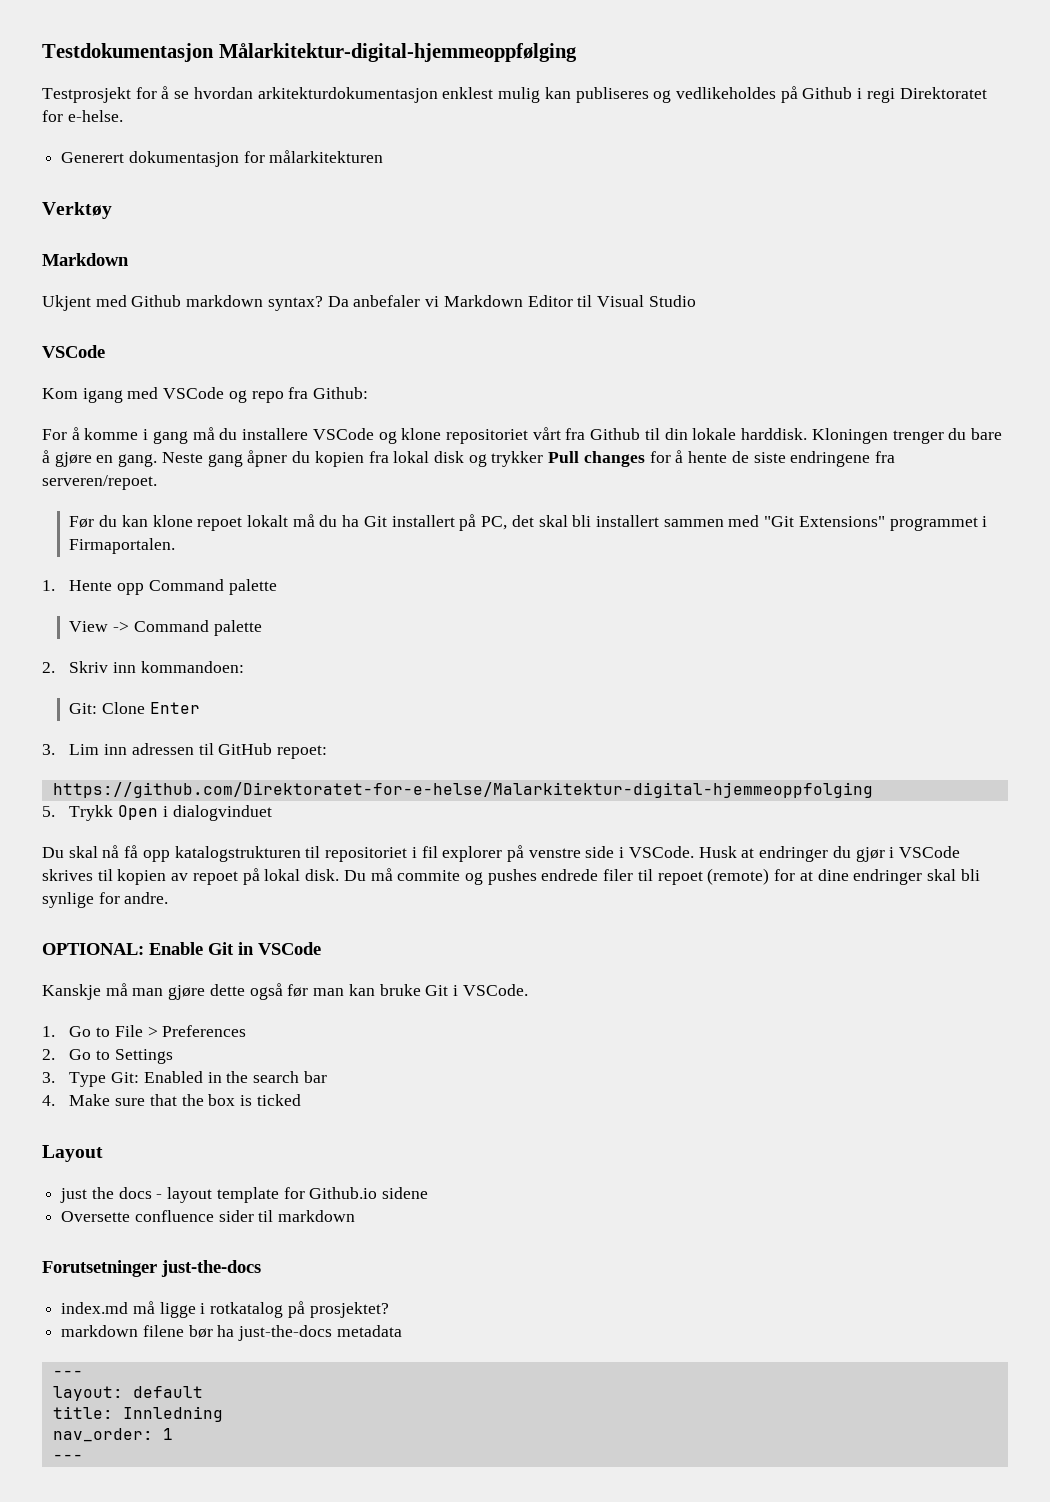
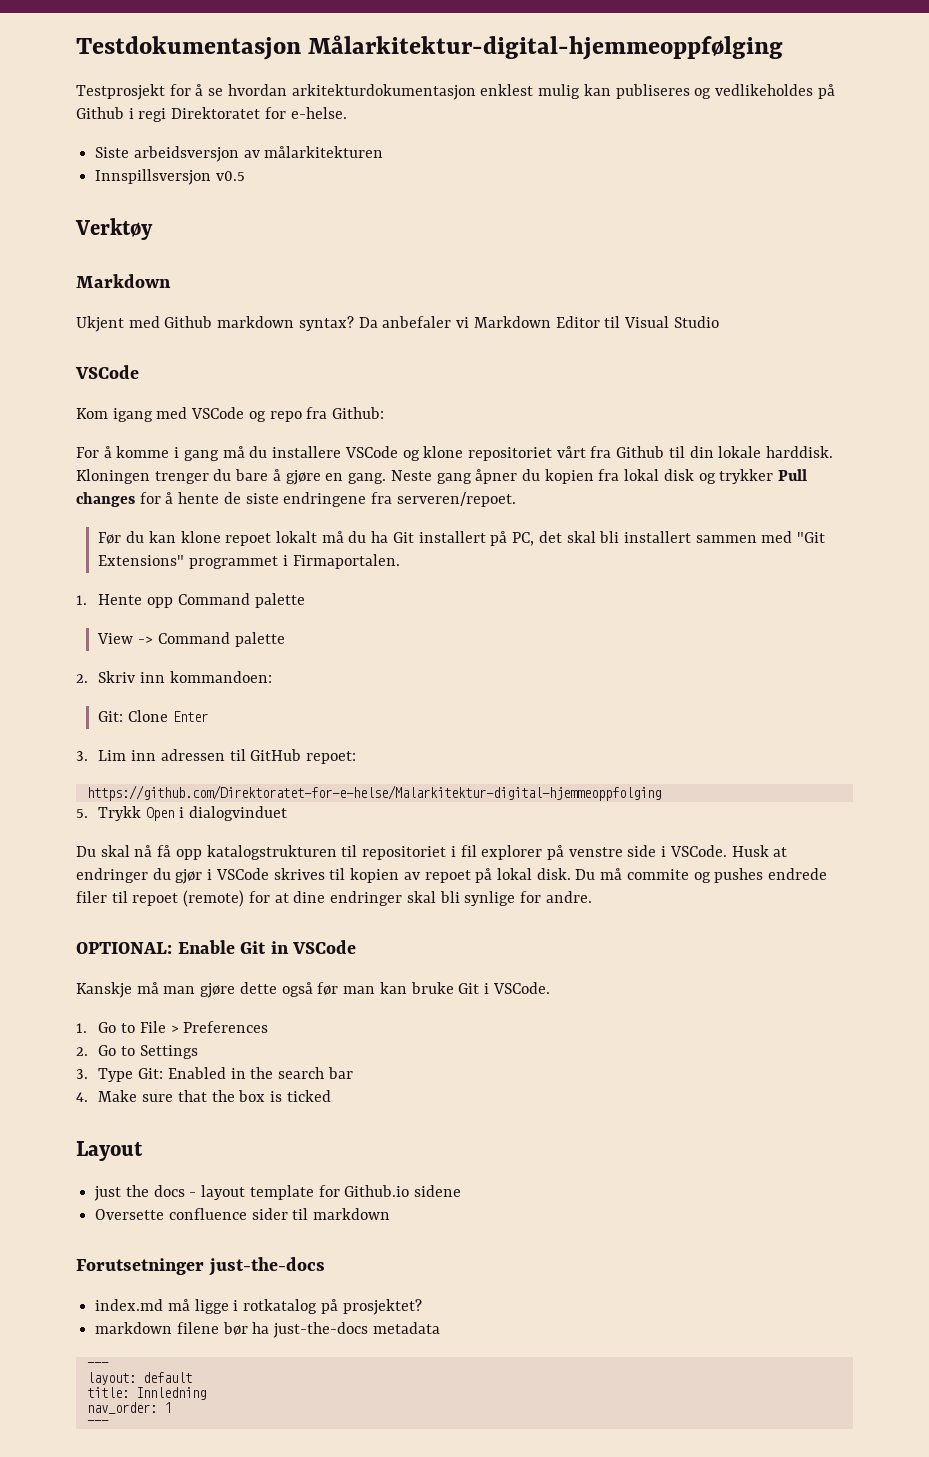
- Generert dokumentasjon for målarkitekturen
+ Siste arbeidsversjon av målarkitekturen
+ Innspillsversjon v0.5

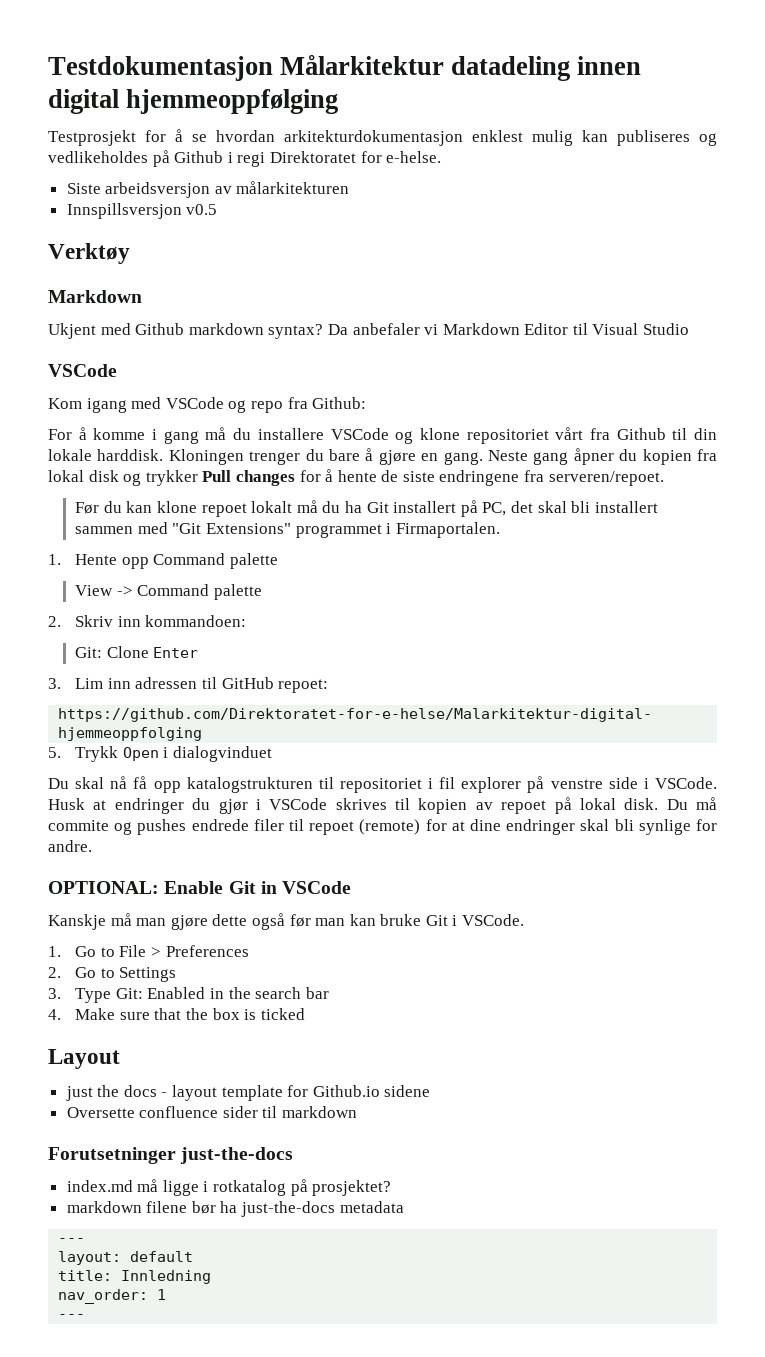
- Testdokumentasjon Målarkitektur-digital-hjemmeoppfølging
+ Testdokumentasjon Målarkitektur datadeling innen digital hjemmeoppfølging

